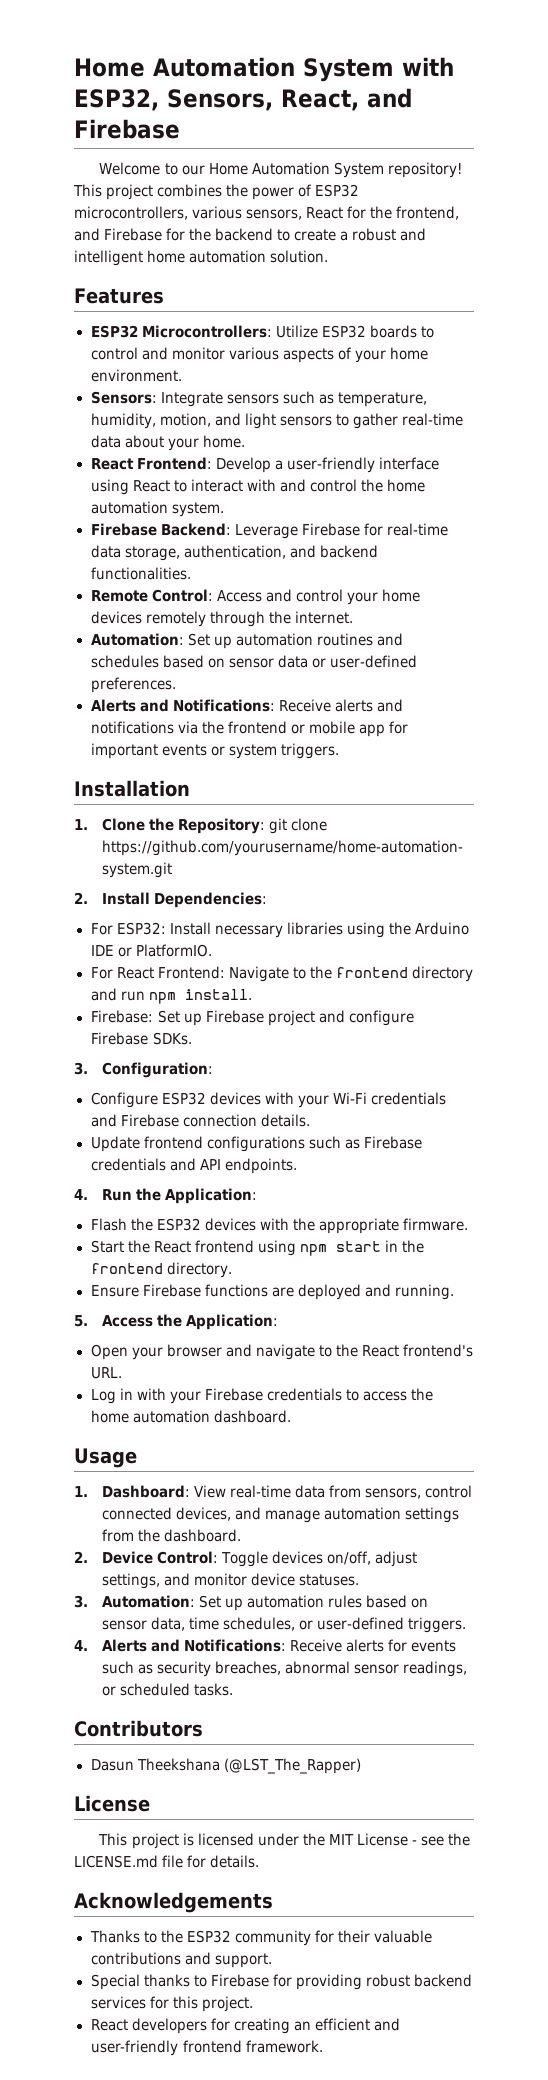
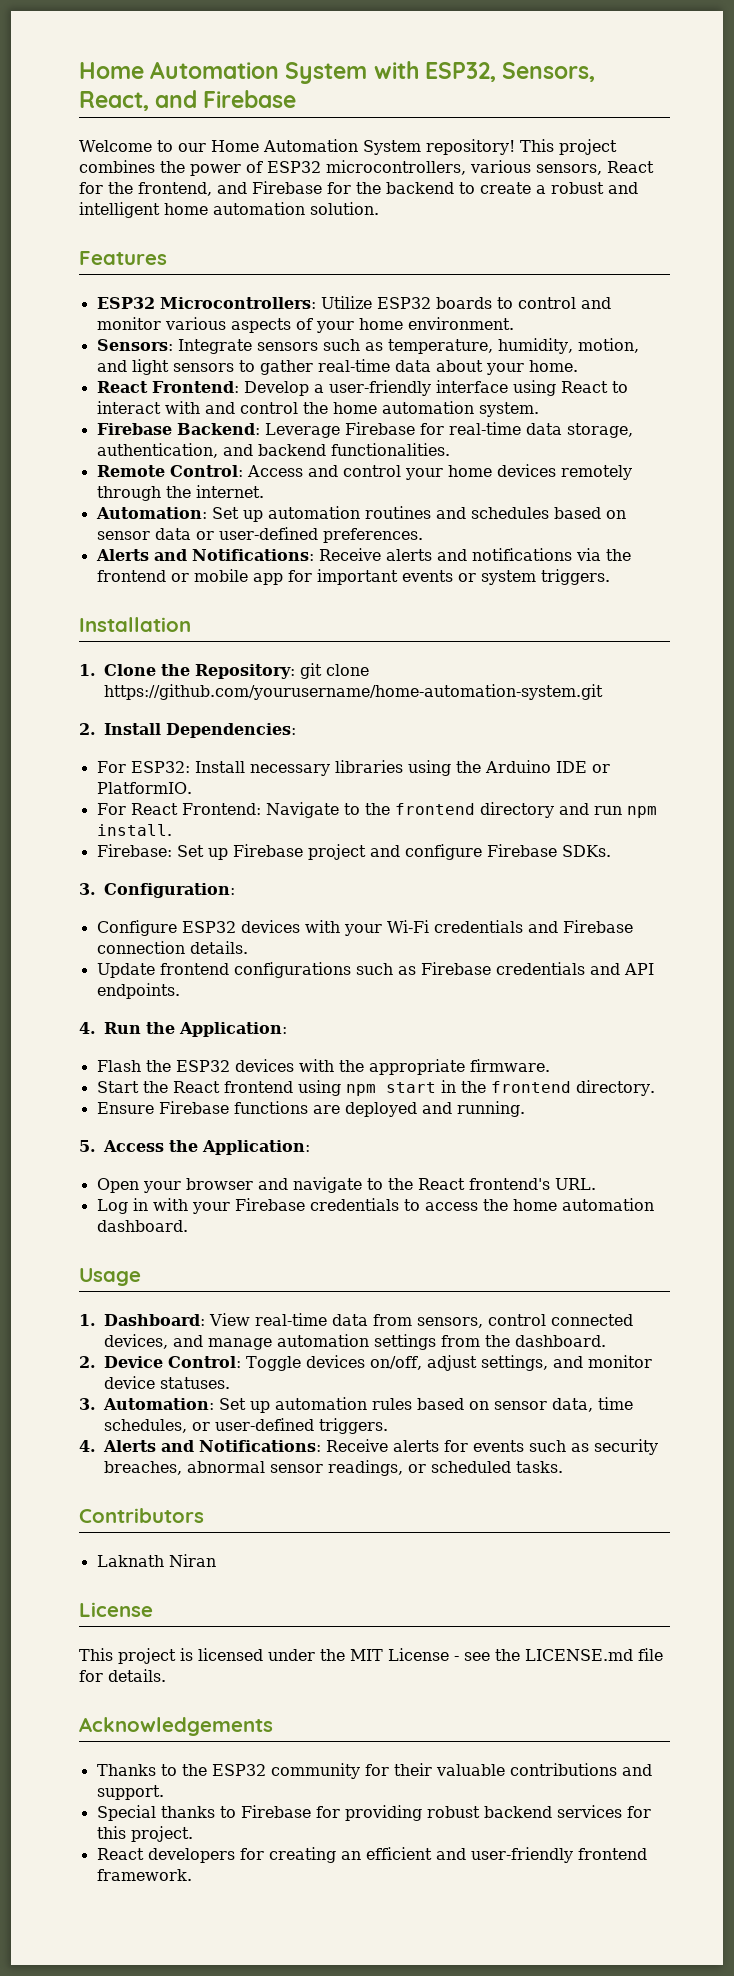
- Dasun Theekshana (@LST_The_Rapper)
+ Laknath Niran

